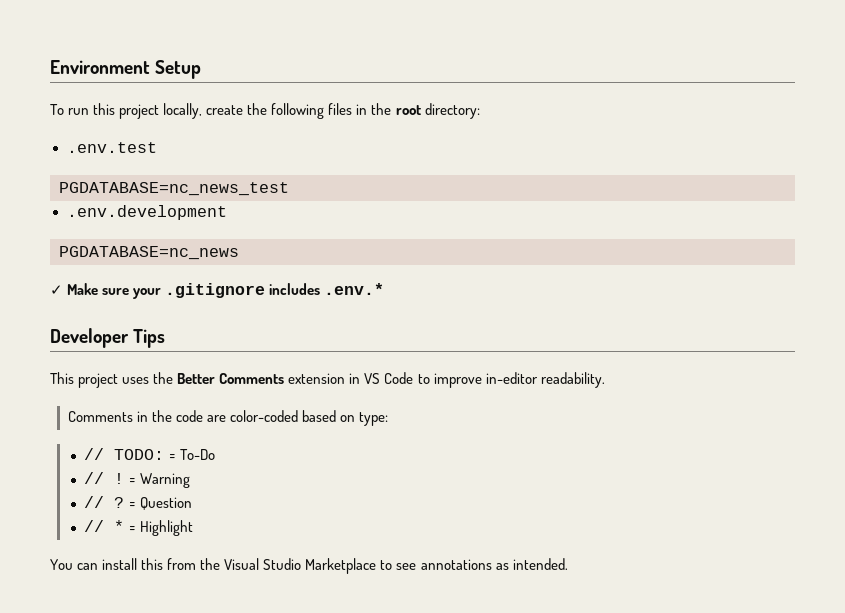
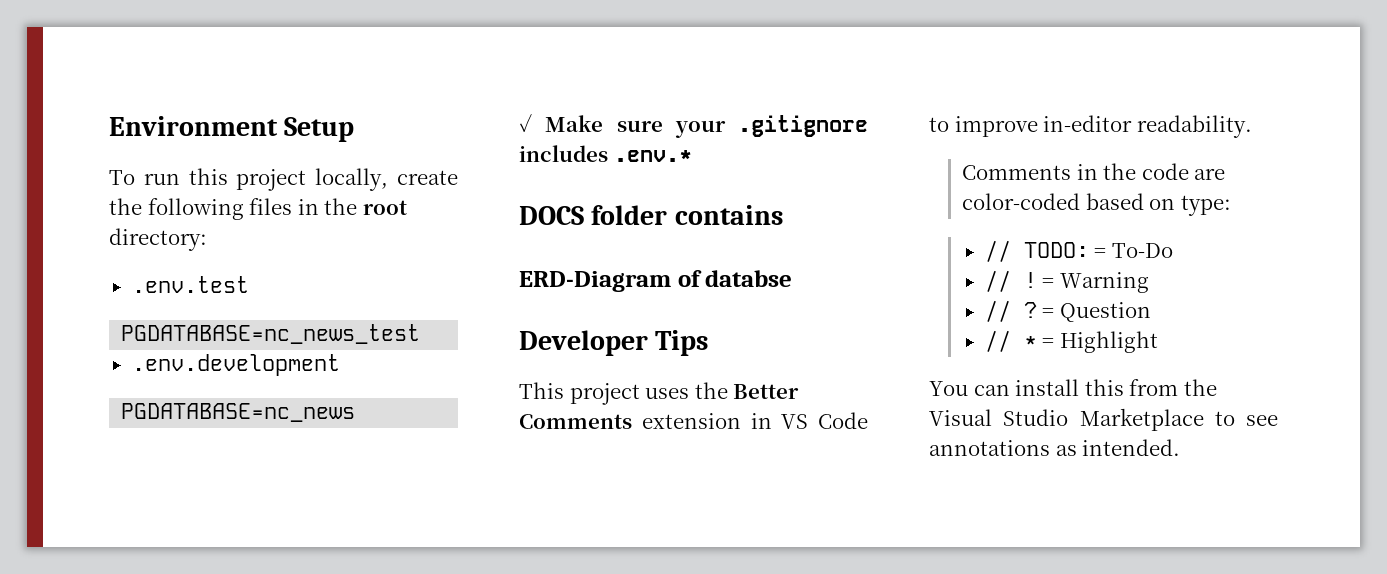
+ DOCS folder contains
+ ERD-Diagram of databse

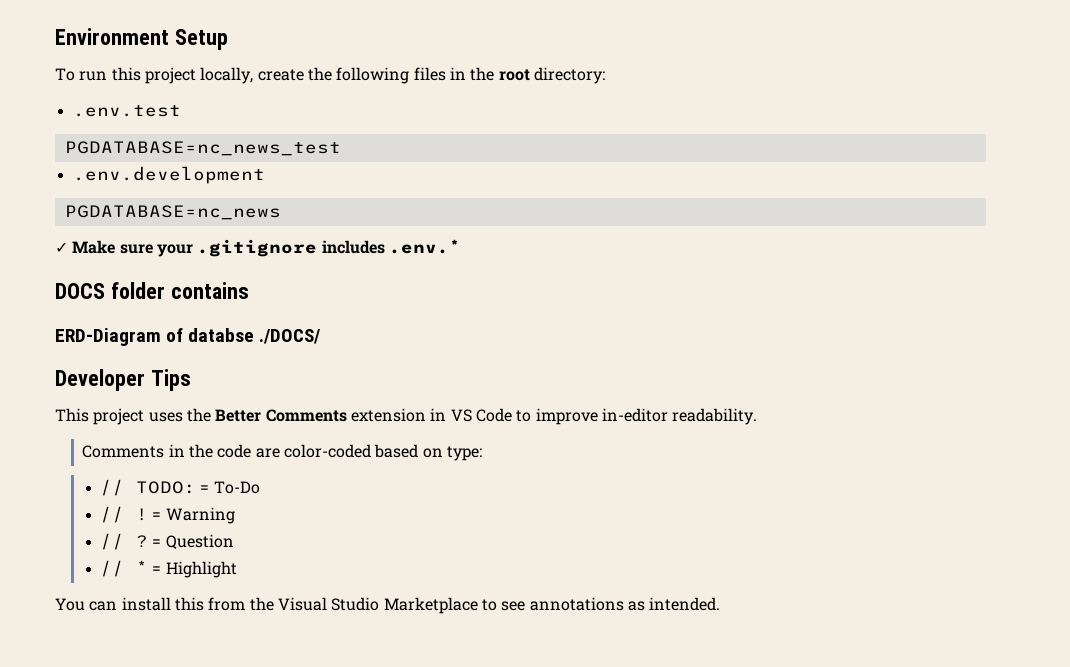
- ERD-Diagram of databse
+ ERD-Diagram of databse ./DOCS/

